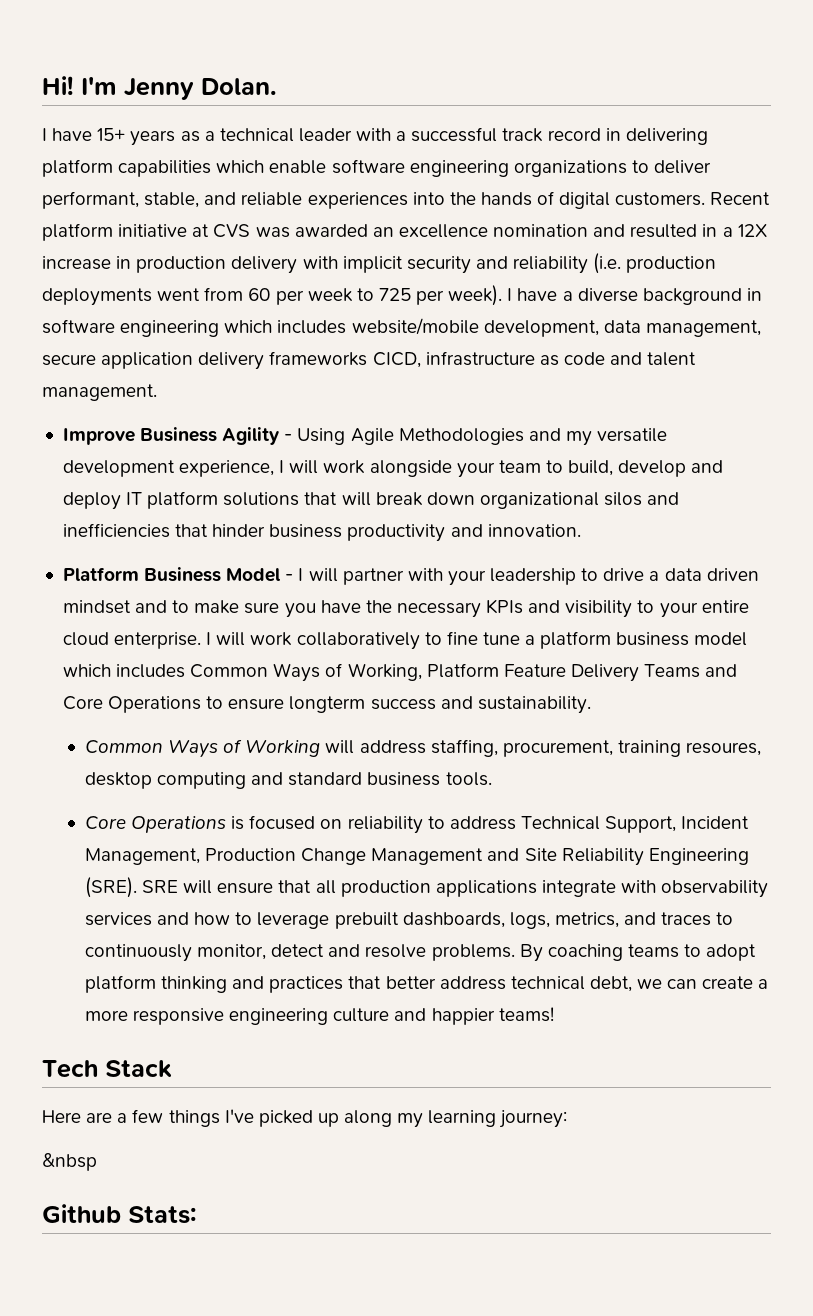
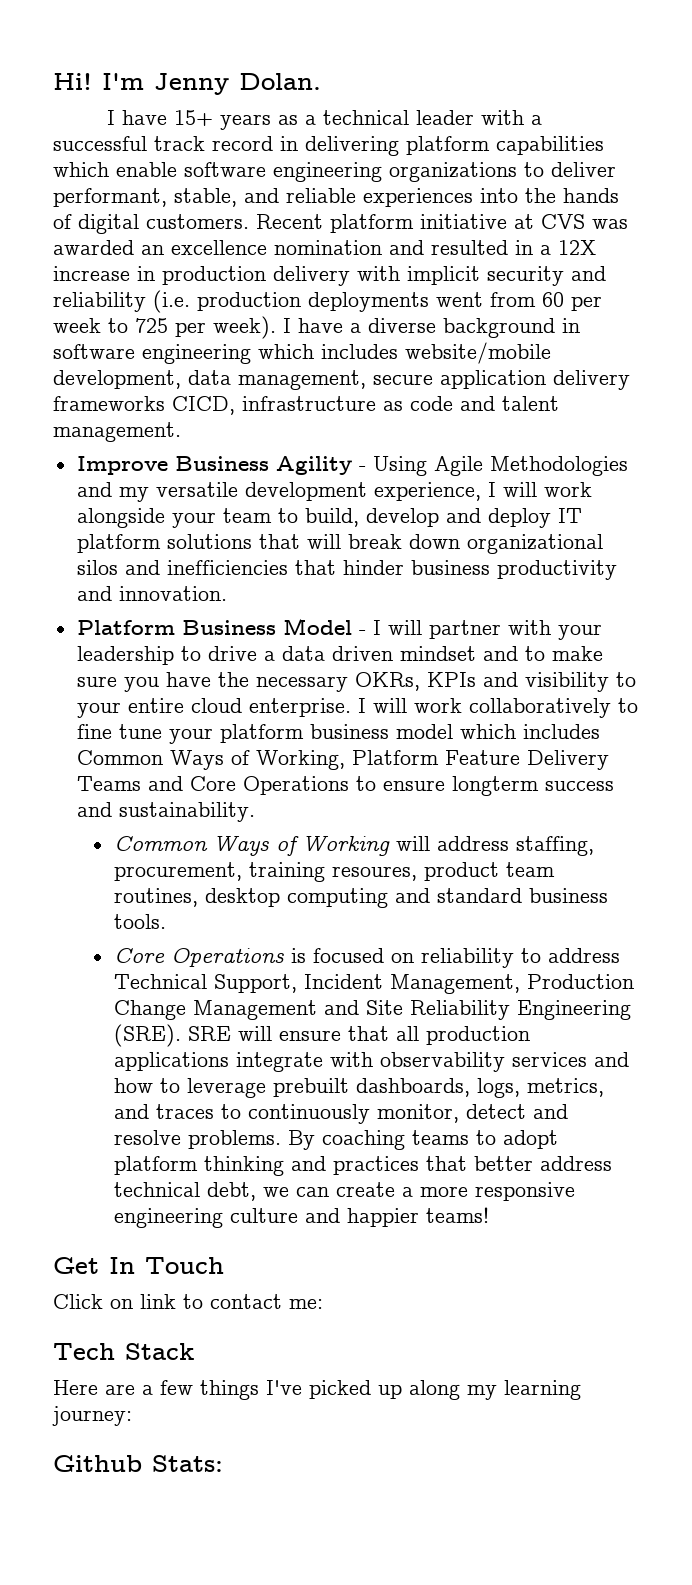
- Platform Business Model - I will partner with your leadership to drive a data driven mindset and to make sure you have the necessary KPIs and visibility to your entire cloud enterprise.
+ Platform Business Model - I will partner with your leadership to drive a data driven mindset and to make sure you have the necessary OKRs, KPIs and visibility to your entire cloud enterprise.
- I will work collaboratively to fine tune a platform business model which includes Common Ways of Working, Platform Feature Delivery Teams and Core Operations to ensure longterm success and sustainability.
+ I will work collaboratively to fine tune your platform business model which includes Common Ways of Working, Platform Feature Delivery Teams and Core Operations to ensure longterm success and sustainability.
- Common Ways of Working will address staffing, procurement, training resoures, desktop computing and standard business tools.
+ Common Ways of Working will address staffing, procurement, training resoures, product team routines, desktop computing and standard business tools.
+ Get In Touch
+ Click on link to contact me:
- &nbsp

